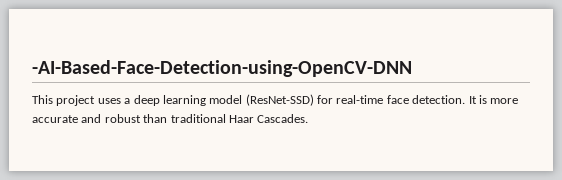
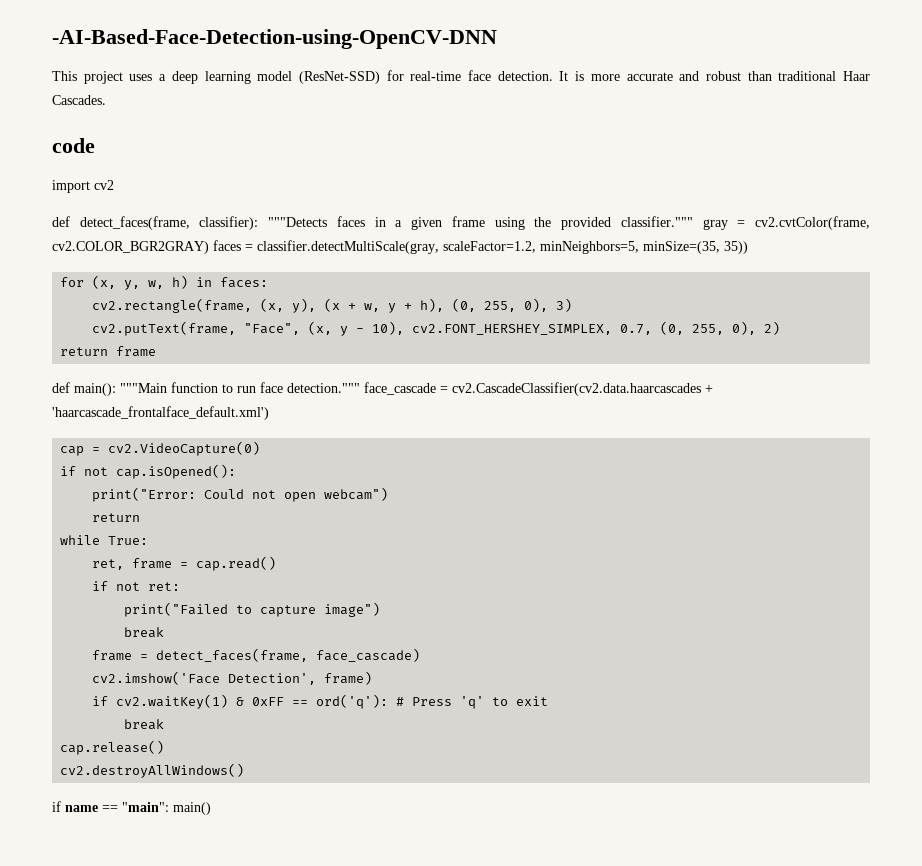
+ code
+ import cv2
+ def detect_faces(frame, classifier): """Detects faces in a given frame using the provided classifier.""" gray = cv2.cvtColor(frame, cv2.COLOR_BGR2GRAY) faces = classifier.detectMultiScale(gray, scaleFactor=1.2, minNeighbors=5, minSize=(35, 35))
+ for (x, y, w, h) in faces:
+ cv2.rectangle(frame, (x, y), (x + w, y + h), (0, 255, 0), 3)
+ cv2.putText(frame, "Face", (x, y - 10), cv2.FONT_HERSHEY_SIMPLEX, 0.7, (0, 255, 0), 2)
+ return frame
+ def main(): """Main function to run face detection.""" face_cascade = cv2.CascadeClassifier(cv2.data.haarcascades + 'haarcascade_frontalface_default.xml')
+ cap = cv2.VideoCapture(0)
+ if not cap.isOpened():
+ print("Error: Could not open webcam")
+ return
+ while True:
+ ret, frame = cap.read()
+ if not ret:
+ print("Failed to capture image")
+ break
+ frame = detect_faces(frame, face_cascade)
+ cv2.imshow('Face Detection', frame)
+ if cv2.waitKey(1) & 0xFF == ord('q'): # Press 'q' to exit
+ break
+ cap.release()
+ cv2.destroyAllWindows()
+ if name == "main": main()

